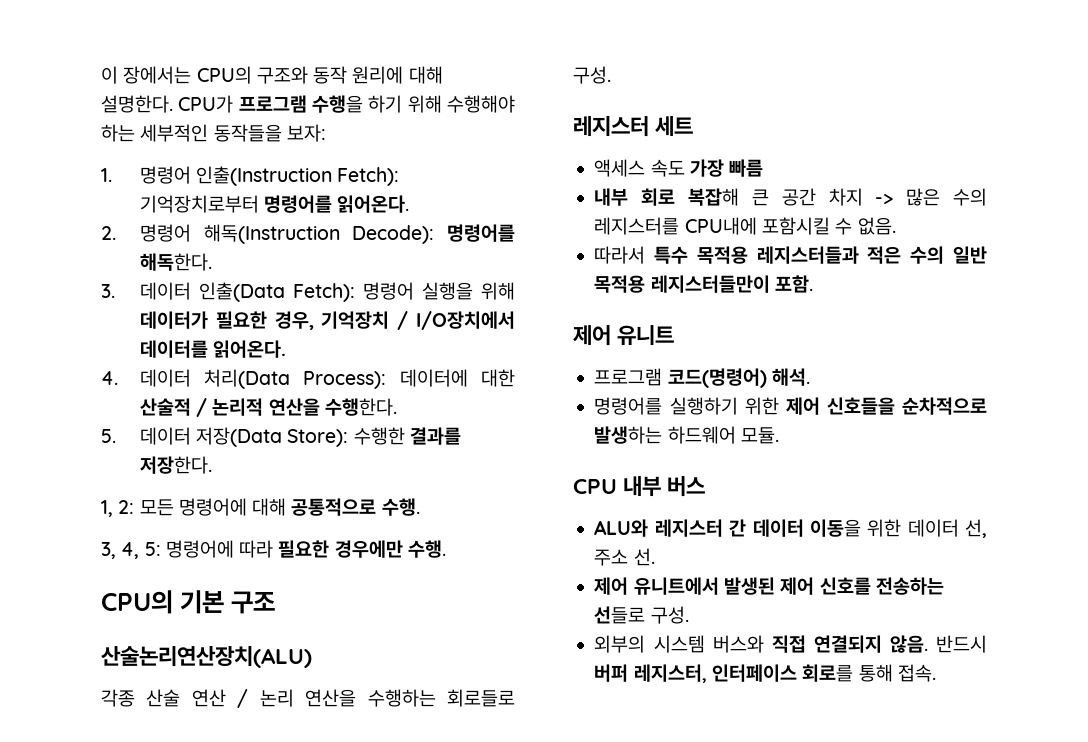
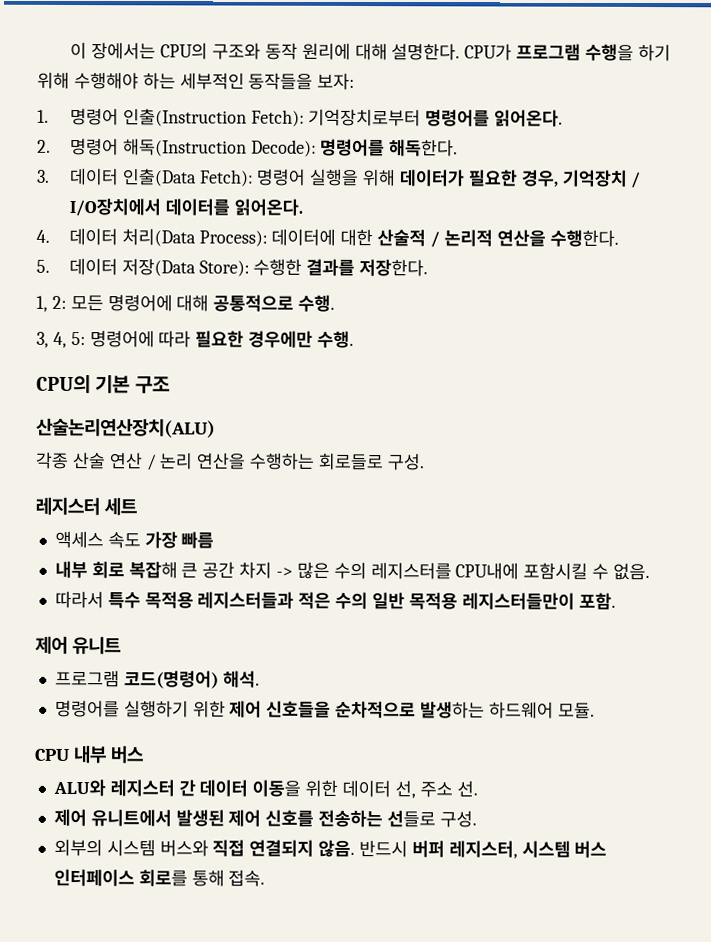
- 반드시 버퍼 레지스터, 인터페이스 회로를 통해 접속.
+ 반드시 버퍼 레지스터, 시스템 버스 인터페이스 회로를 통해 접속.

